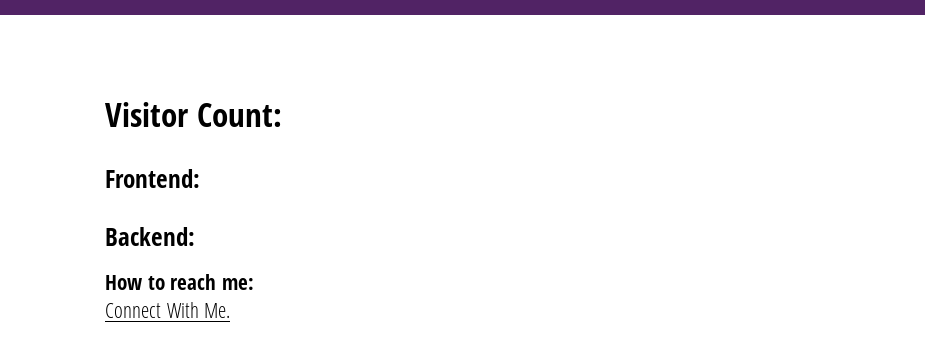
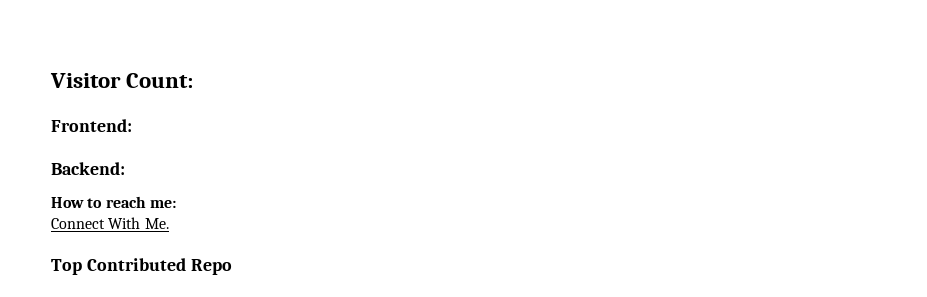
+ Top Contributed Repo

